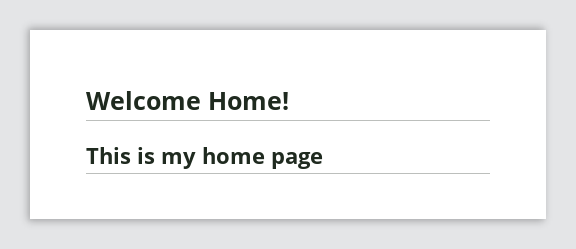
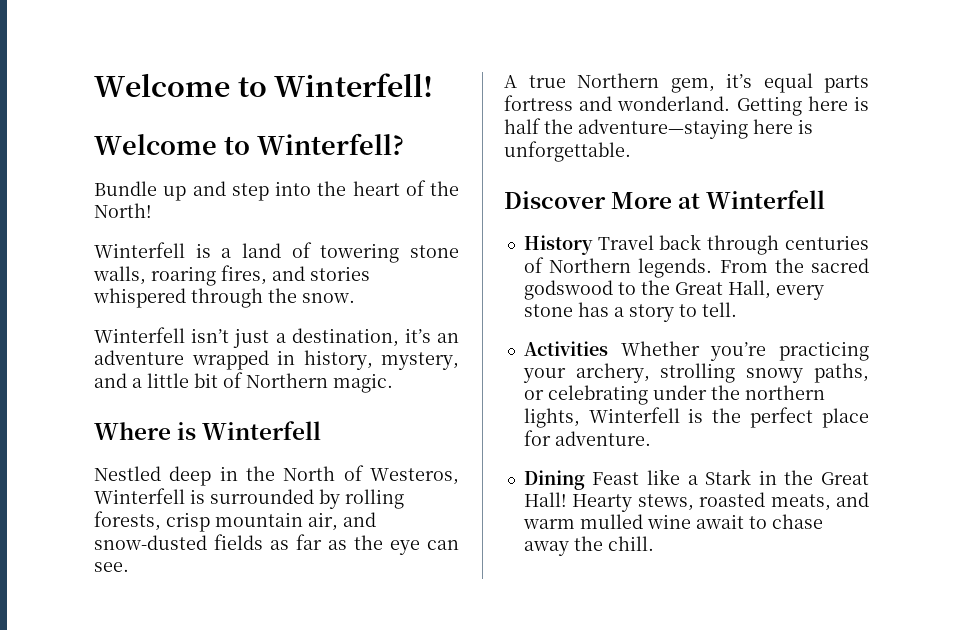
- Welcome Home!
- This is my home page
+ Welcome to Winterfell!
+ Welcome to Winterfell?
+ Bundle up and step into the heart of the North!
+ Winterfell is a land of towering stone walls, roaring fires, and stories whispered through the snow.
+ Winterfell isn’t just a destination, it’s an adventure wrapped in history, mystery, and a little bit of Northern magic.
+ Where is Winterfell
+ Nestled deep in the North of Westeros, Winterfell is surrounded by rolling forests, crisp mountain air, and snow-dusted fields as far as the eye can see.
+ A true Northern gem, it’s equal parts fortress and wonderland. Getting here is half the adventure—staying here is unforgettable.
+ Discover More at Winterfell
+ History Travel back through centuries of Northern legends. From the sacred godswood to the Great Hall, every stone has a story to tell.
+ Activities Whether you’re practicing your archery, strolling snowy paths, or celebrating under the northern lights, Winterfell is the perfect place for adventure.
+ Dining Feast like a Stark in the Great Hall! Hearty stews, roasted meats, and warm mulled wine await to chase away the chill.

